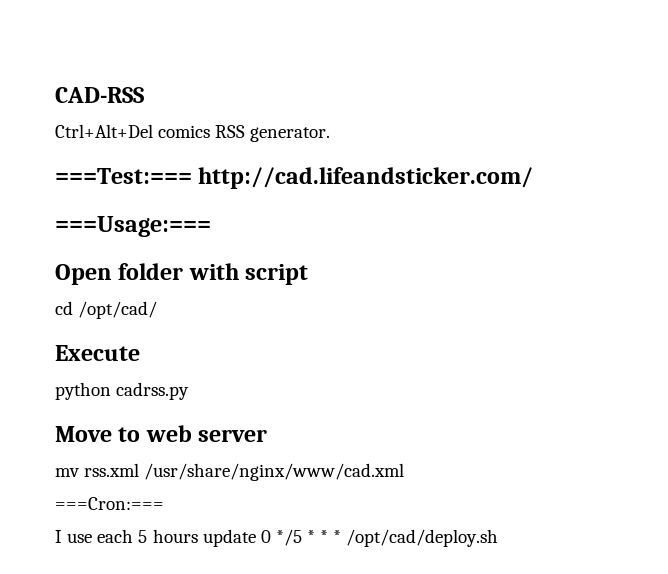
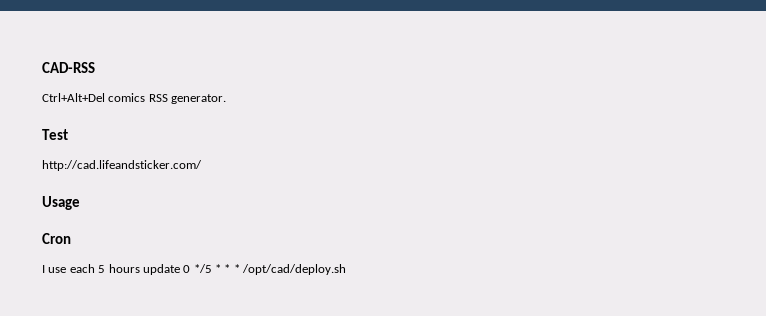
- ===Test:=== http://cad.lifeandsticker.com/
+ Test
+ http://cad.lifeandsticker.com/
- ===Usage:===
- Open folder with script
- cd /opt/cad/
- Execute
- python cadrss.py
- Move to web server
- mv rss.xml /usr/share/nginx/www/cad.xml
- ===Cron:===
+ Usage
+ Cron

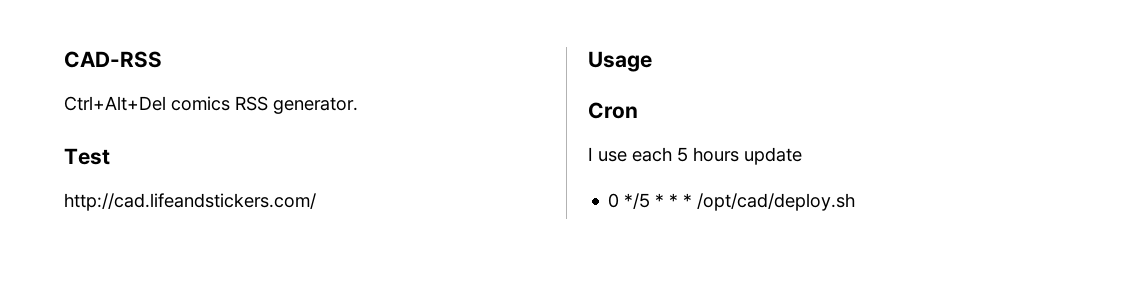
- http://cad.lifeandsticker.com/
+ http://cad.lifeandstickers.com/
- I use each 5 hours update 0 */5 * * * /opt/cad/deploy.sh
+ I use each 5 hours update
+ 0 */5 * * * /opt/cad/deploy.sh

